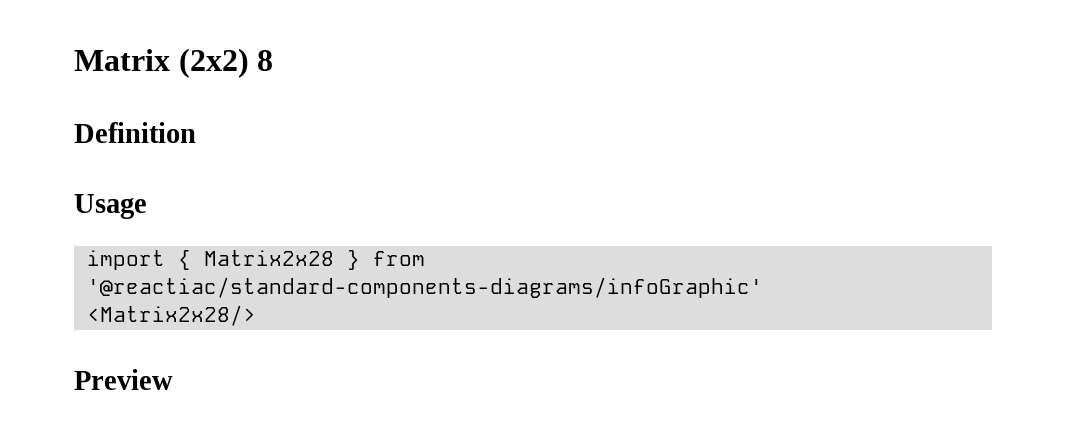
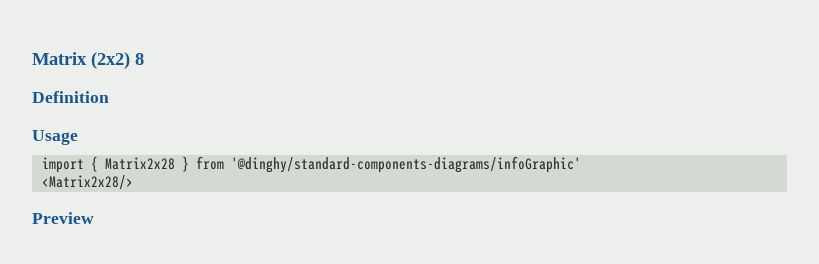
- import { Matrix2x28 } from '@reactiac/standard-components-diagrams/infoGraphic'
+ import { Matrix2x28 } from '@dinghy/standard-components-diagrams/infoGraphic'

